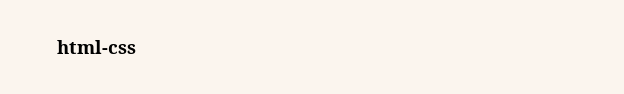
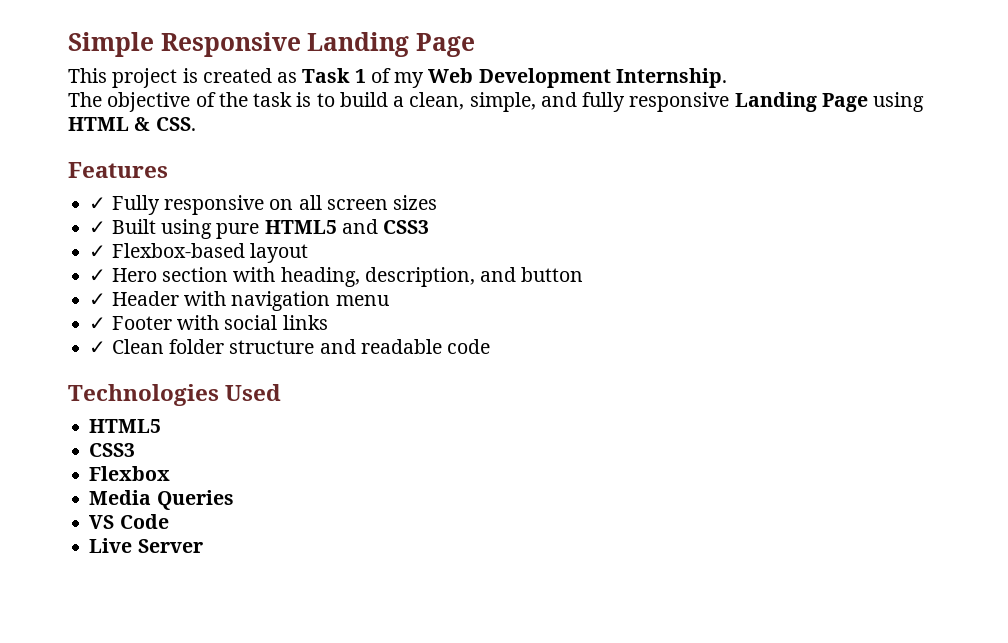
- html-css
+ Simple Responsive Landing Page
+ This project is created as Task 1 of my Web Development Internship.
+ The objective of the task is to build a clean, simple, and fully responsive Landing Page using HTML & CSS.
+ Features
+ ✓ Fully responsive on all screen sizes
+ ✓ Built using pure HTML5 and CSS3
+ ✓ Flexbox-based layout
+ ✓ Hero section with heading, description, and button
+ ✓ Header with navigation menu
+ ✓ Footer with social links
+ ✓ Clean folder structure and readable code
+ Technologies Used
+ HTML5
+ CSS3
+ Flexbox
+ Media Queries
+ VS Code
+ Live Server

